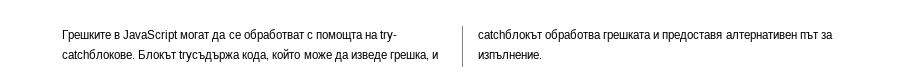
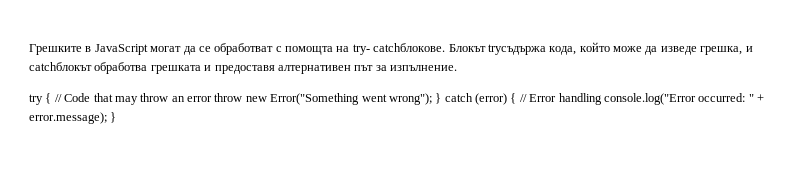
+ try { // Code that may throw an error throw new Error("Something went wrong"); } catch (error) { // Error handling console.log("Error occurred: " + error.message); }

